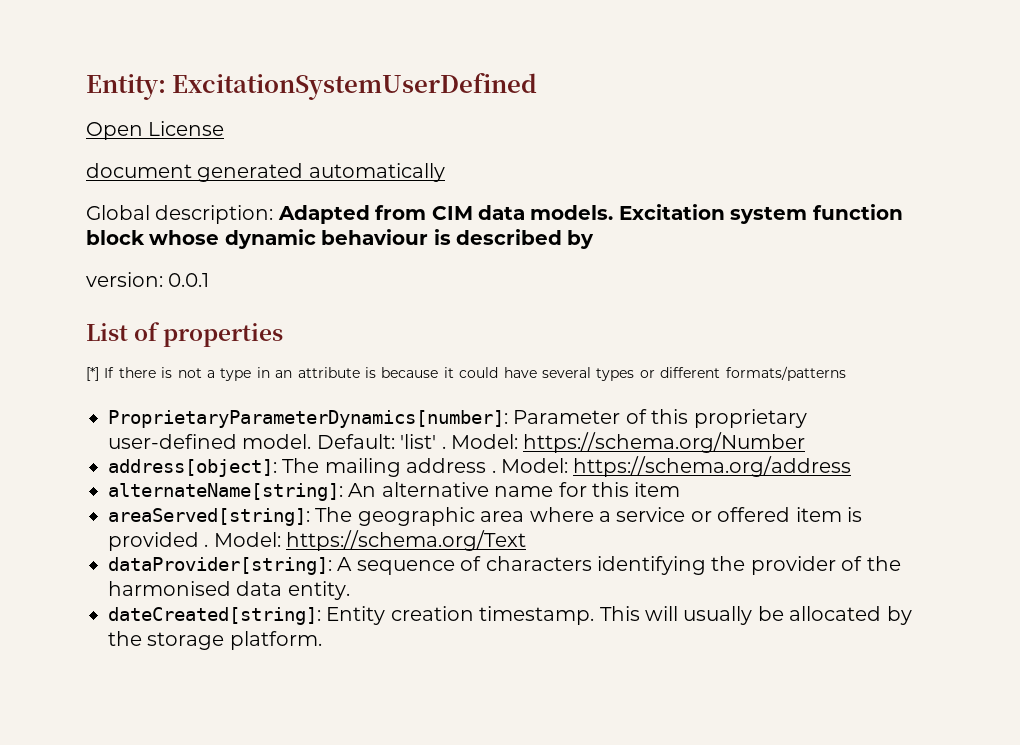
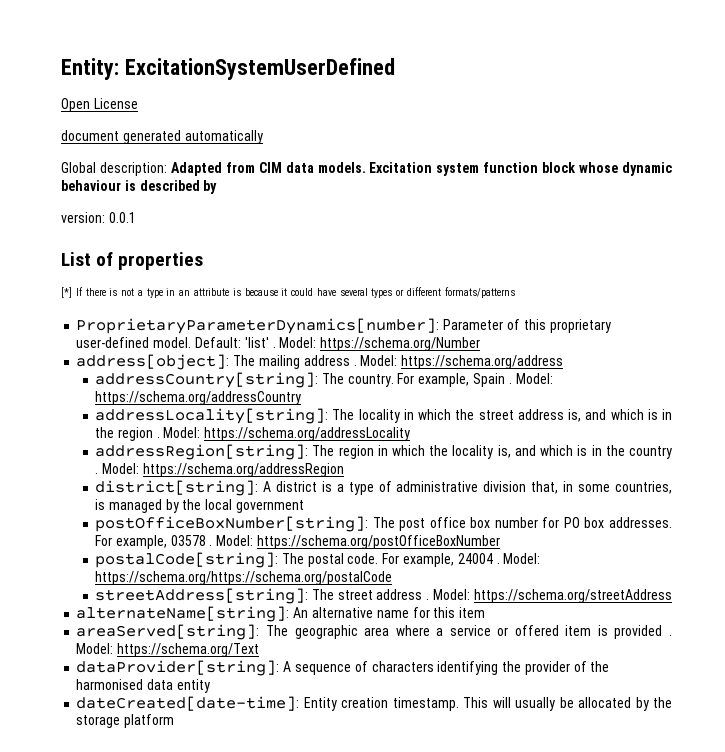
+ addressCountry[string]: The country. For example, Spain . Model: https://schema.org/addressCountry
+ addressLocality[string]: The locality in which the street address is, and which is in the region . Model: https://schema.org/addressLocality
+ addressRegion[string]: The region in which the locality is, and which is in the country . Model: https://schema.org/addressRegion
+ district[string]: A district is a type of administrative division that, in some countries, is managed by the local government
+ postOfficeBoxNumber[string]: The post office box number for PO box addresses. For example, 03578 . Model: https://schema.org/postOfficeBoxNumber
+ postalCode[string]: The postal code. For example, 24004 . Model: https://schema.org/https://schema.org/postalCode
+ streetAddress[string]: The street address . Model: https://schema.org/streetAddress
- dataProvider[string]: A sequence of characters identifying the provider of the harmonised data entity.
- dateCreated[string]: Entity creation timestamp.
+ dataProvider[string]: A sequence of characters identifying the provider of the harmonised data entity
+ dateCreated[date-time]: Entity creation timestamp.
- This will usually be allocated by the storage platform.
+ This will usually be allocated by the storage platform

